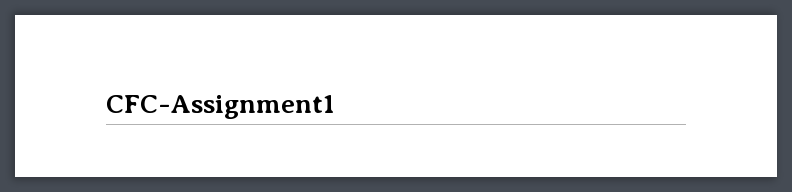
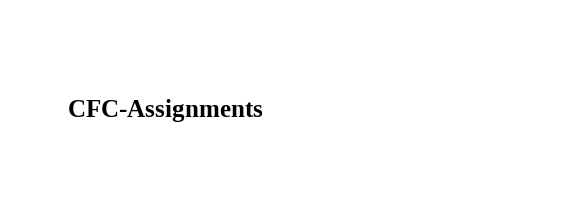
- CFC-Assignment1
+ CFC-Assignments

